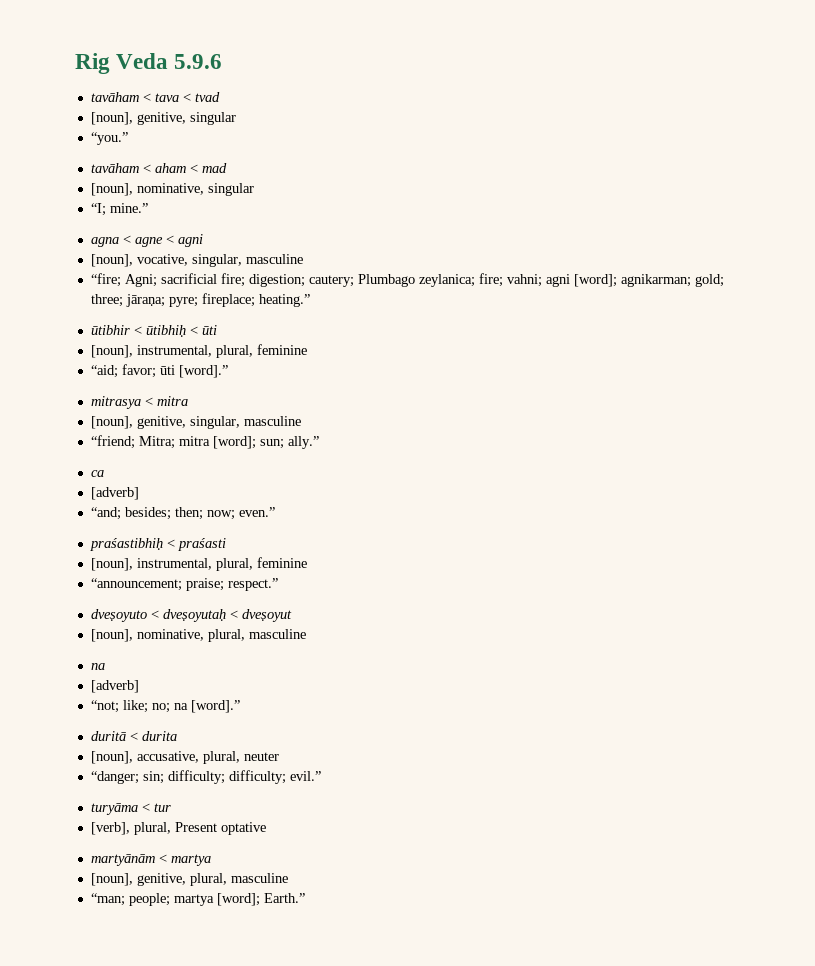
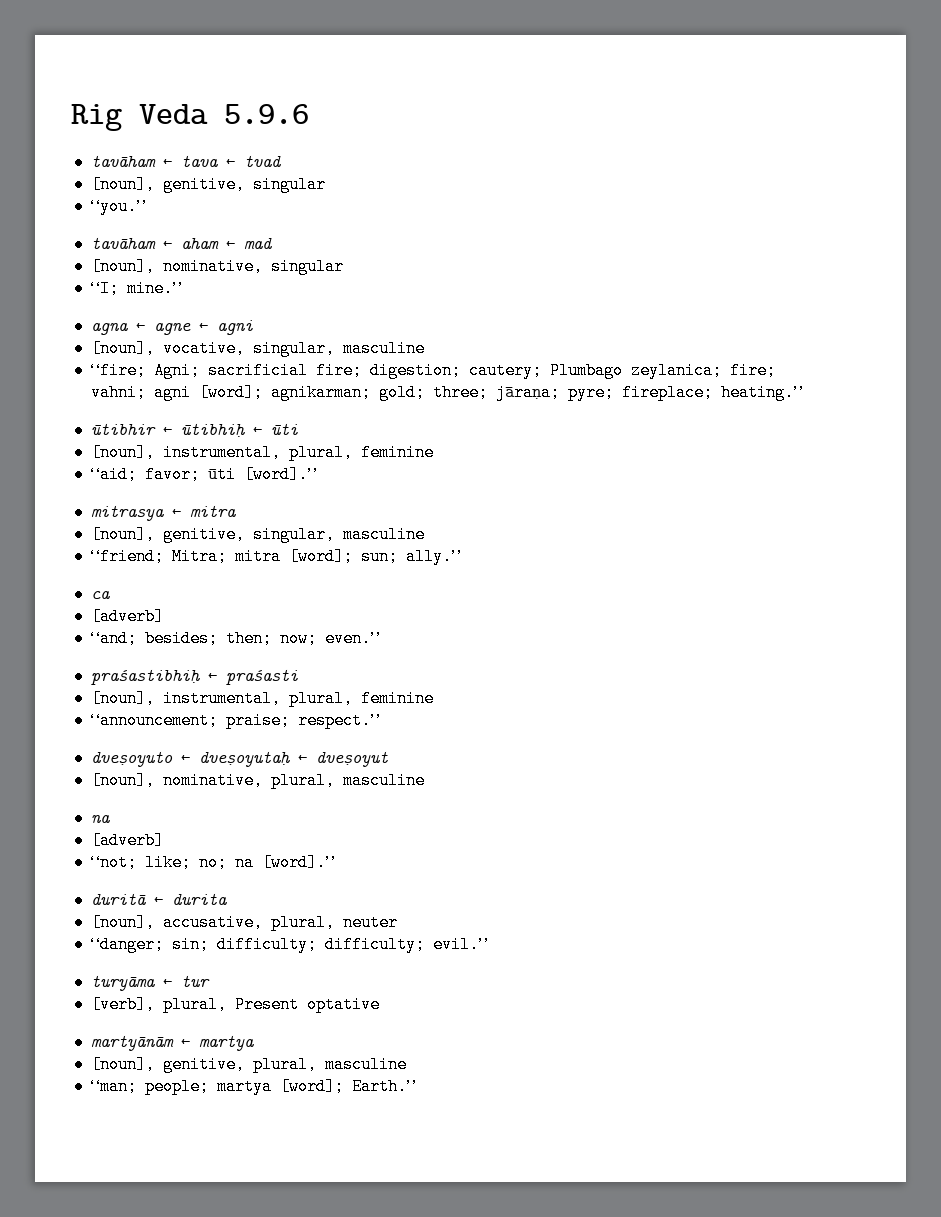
- tavāham < tava < tvad
+ tavāham ← tava ← tvad
- tavāham < aham < mad
+ tavāham ← aham ← mad
- agna < agne < agni
+ agna ← agne ← agni
- ūtibhir < ūtibhiḥ < ūti
+ ūtibhir ← ūtibhiḥ ← ūti
- mitrasya < mitra
+ mitrasya ← mitra
- praśastibhiḥ < praśasti
+ praśastibhiḥ ← praśasti
- dveṣoyuto < dveṣoyutaḥ < dveṣoyut
+ dveṣoyuto ← dveṣoyutaḥ ← dveṣoyut
- duritā < durita
+ duritā ← durita
- turyāma < tur
+ turyāma ← tur
- martyānām < martya
+ martyānām ← martya

